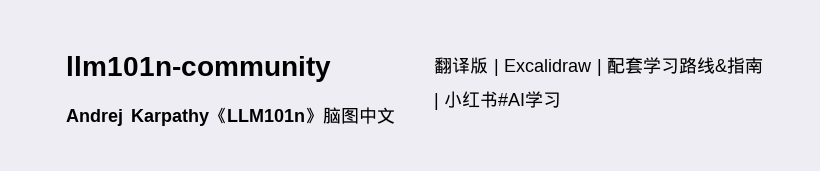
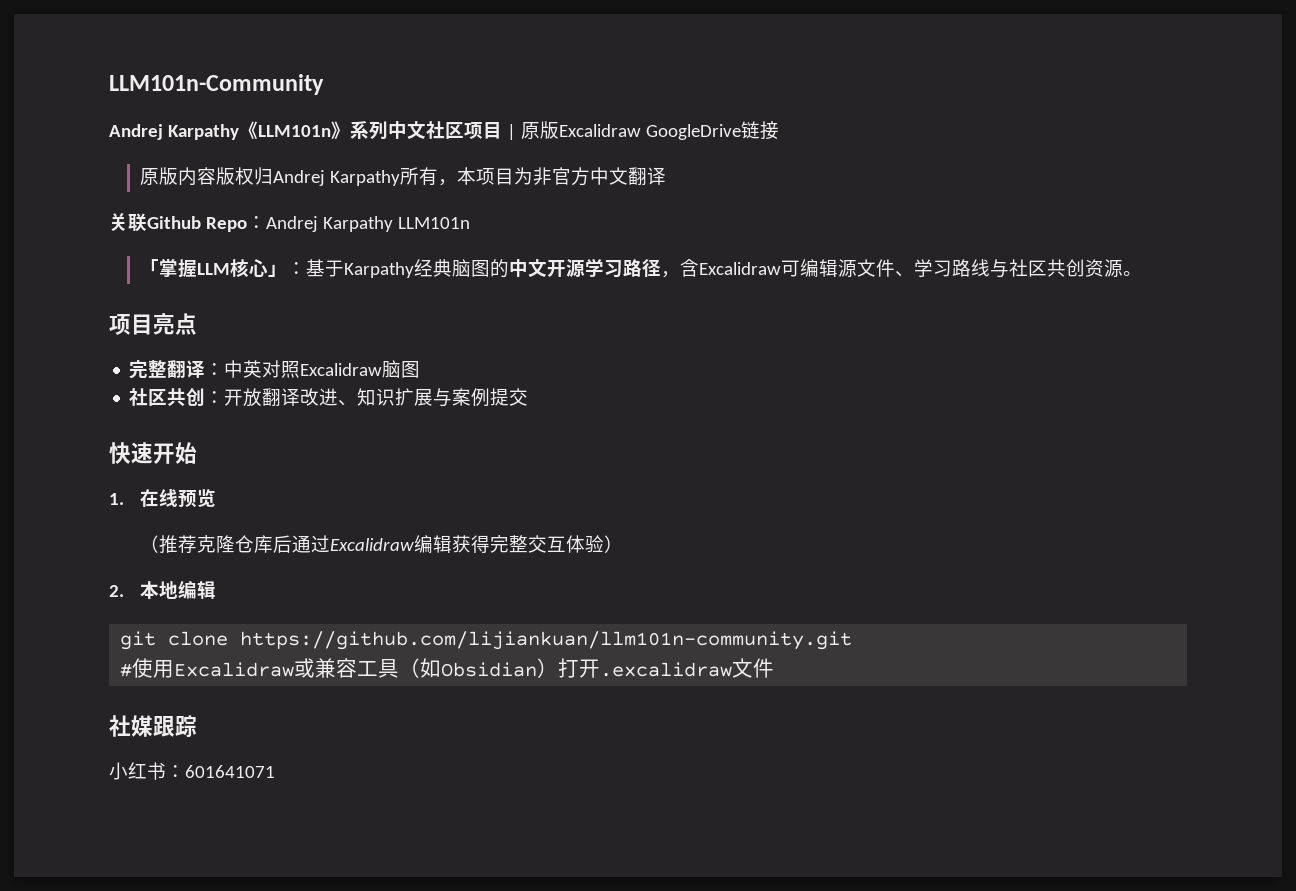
- llm101n-community
+ LLM101n-Community
- Andrej Karpathy《LLM101n》脑图中文翻译版 | Excalidraw | 配套学习路线&指南 | 小红书#AI学习
+ Andrej Karpathy《LLM101n》系列中文社区项目 | 原版Excalidraw GoogleDrive链接
+ 原版内容版权归Andrej Karpathy所有，本项目为非官方中文翻译
+ 关联Github Repo：Andrej Karpathy LLM101n
+ 「掌握LLM核心」：基于Karpathy经典脑图的中文开源学习路径，含Excalidraw可编辑源文件、学习路线与社区共创资源。
+ 项目亮点
+ 完整翻译：中英对照Excalidraw脑图
+ 社区共创：开放翻译改进、知识扩展与案例提交
+ 快速开始
+ 1.在线预览
+ （推荐克隆仓库后通过Excalidraw编辑获得完整交互体验）
+ 2.本地编辑
+ git clone https://github.com/lijiankuan/llm101n-community.git
+ #使用Excalidraw或兼容工具（如Obsidian）打开.excalidraw文件
+ 社媒跟踪
+ 小红书：601641071

